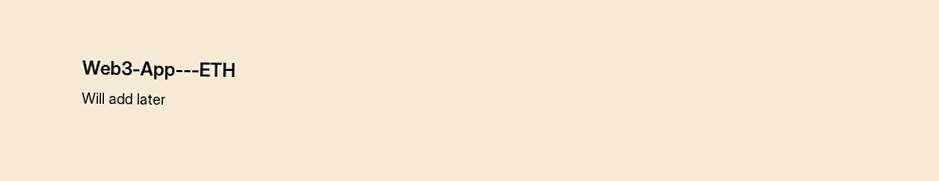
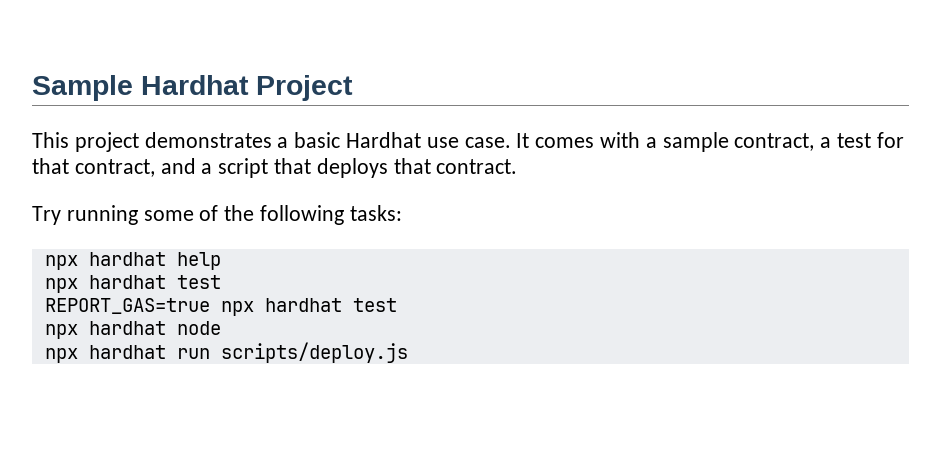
- Web3-App---ETH
- Will add later
+ Sample Hardhat Project
+ This project demonstrates a basic Hardhat use case. It comes with a sample contract, a test for that contract, and a script that deploys that contract.
+ Try running some of the following tasks:
+ npx hardhat help
+ npx hardhat test
+ REPORT_GAS=true npx hardhat test
+ npx hardhat node
+ npx hardhat run scripts/deploy.js

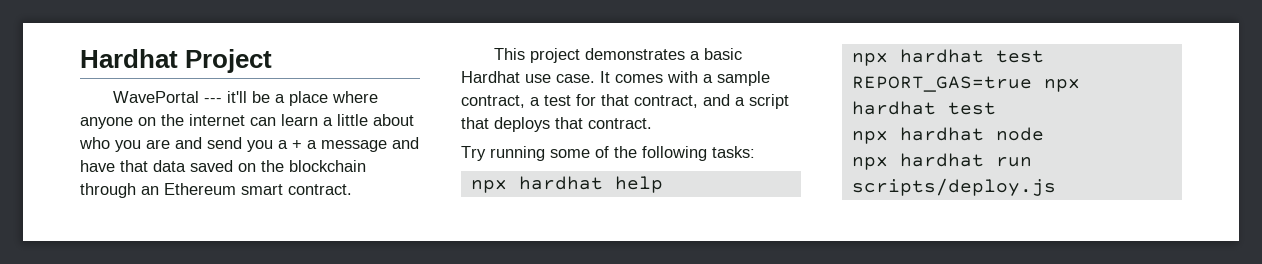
- Sample Hardhat Project
+ Hardhat Project
+ WavePortal --- it'll be a place where anyone on the internet can learn a little about who you are and send you a + a message and have that data saved on the blockchain through an Ethereum smart contract.

